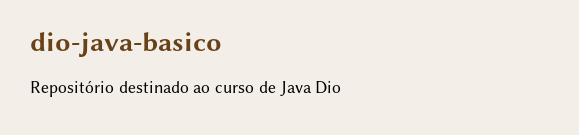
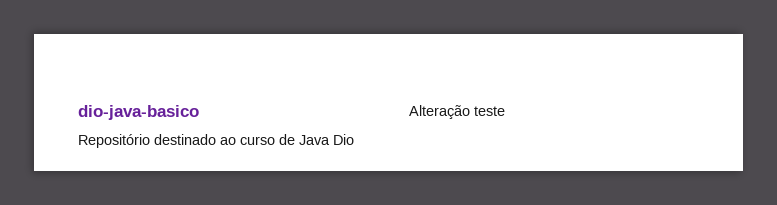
- Repositório destinado ao curso de Java Dio
+ Repositório destinado ao curso de Java Dio Alteração teste

